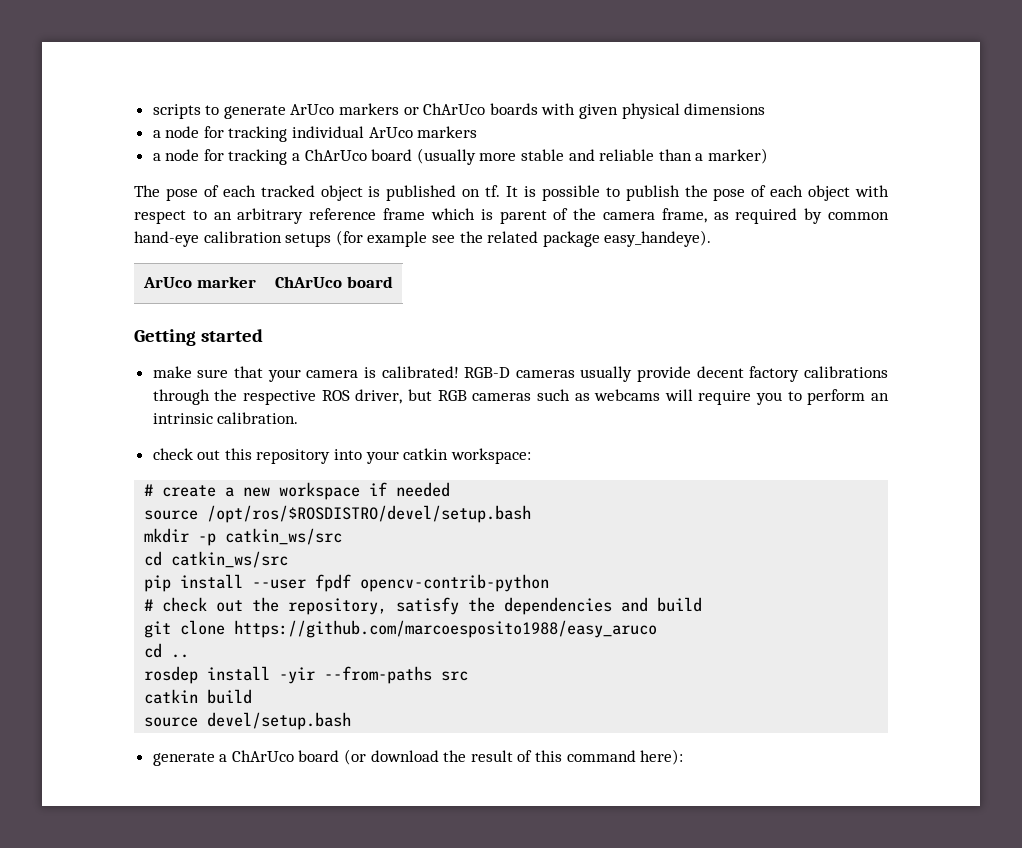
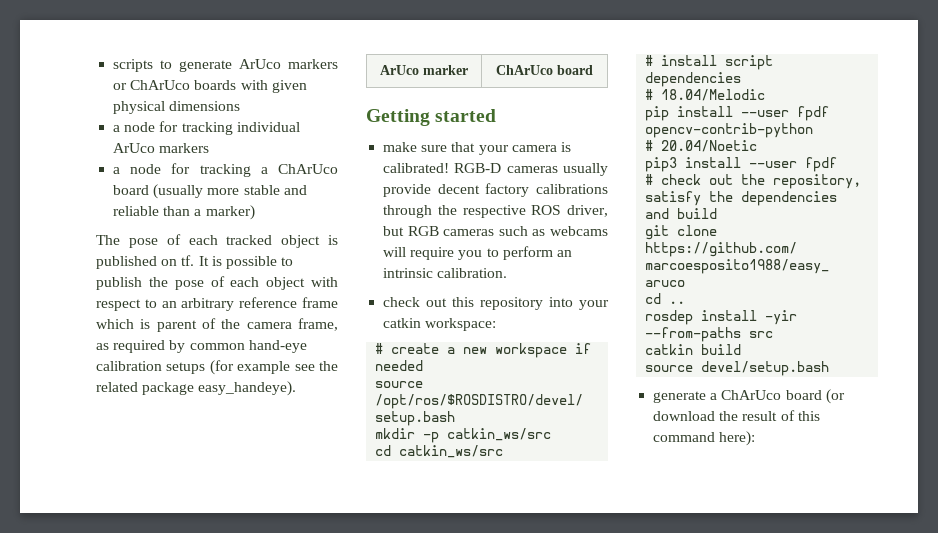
+ # install script dependencies
+ # 18.04/Melodic
+ # 20.04/Noetic
+ pip3 install --user fpdf

